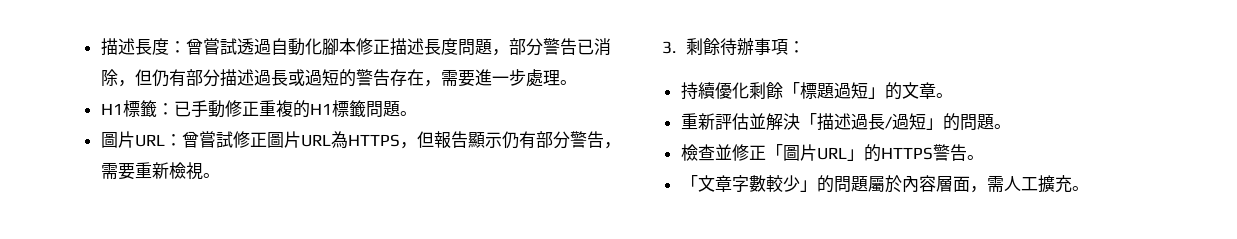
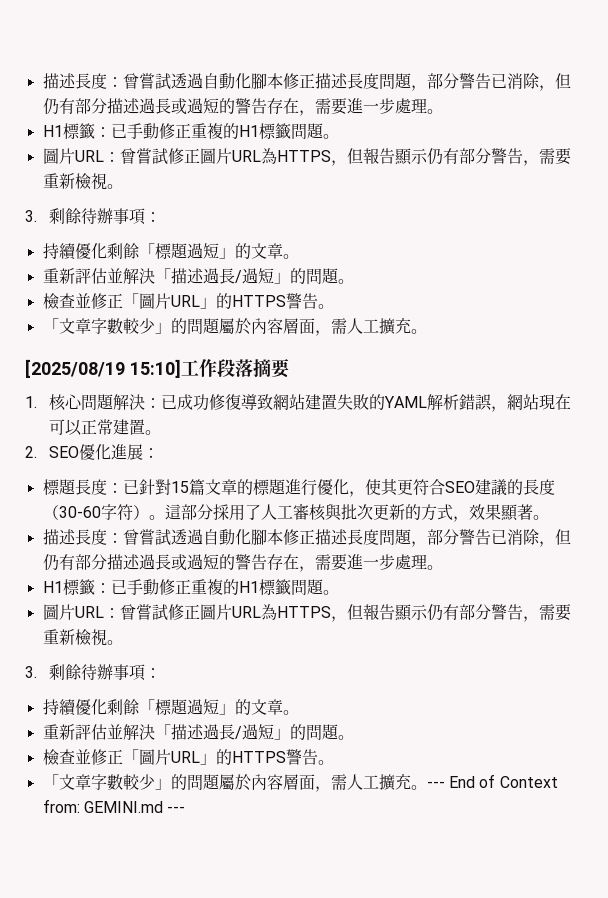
+ [2025/08/19 15:10]工作段落摘要
+ 1.核心問題解決：已成功修復導致網站建置失敗的YAML解析錯誤，網站現在可以正常建置。
+ 2. SEO優化進展：
+ 標題長度：已針對15篇文章的標題進行優化，使其更符合SEO建議的長度（30-60字符）。這部分採用了人工審核與批次更新的方式，效果顯著。
+ 描述長度：曾嘗試透過自動化腳本修正描述長度問題，部分警告已消除，但仍有部分描述過長或過短的警告存在，需要進一步處理。
+ H1標籤：已手動修正重複的H1標籤問題。
+ 圖片URL：曾嘗試修正圖片URL為HTTPS，但報告顯示仍有部分警告，需要重新檢視。
+ 3.剩餘待辦事項：
+ 持續優化剩餘「標題過短」的文章。
+ 重新評估並解決「描述過長/過短」的問題。
+ 檢查並修正「圖片URL」的HTTPS警告。
+ 「文章字數較少」的問題屬於內容層面，需人工擴充。--- End of Context from: GEMINI.md ---

